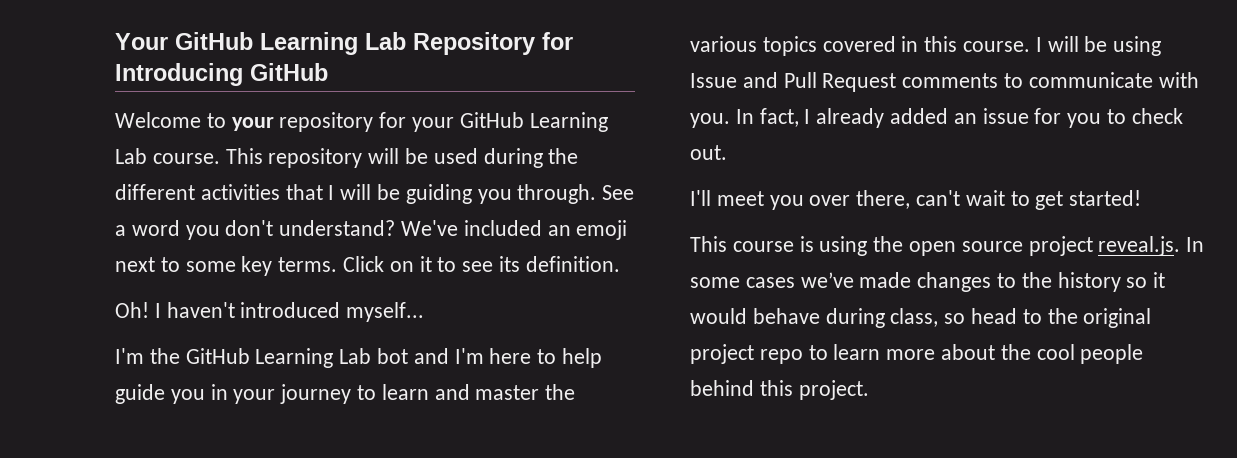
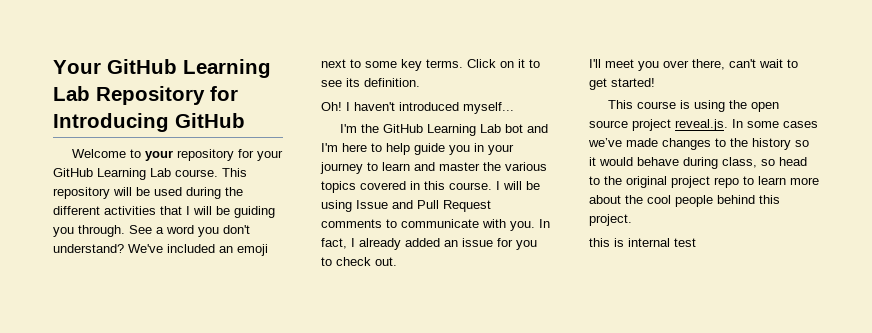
+ this is internal test

